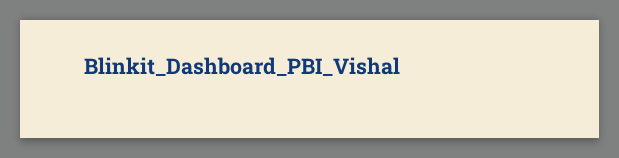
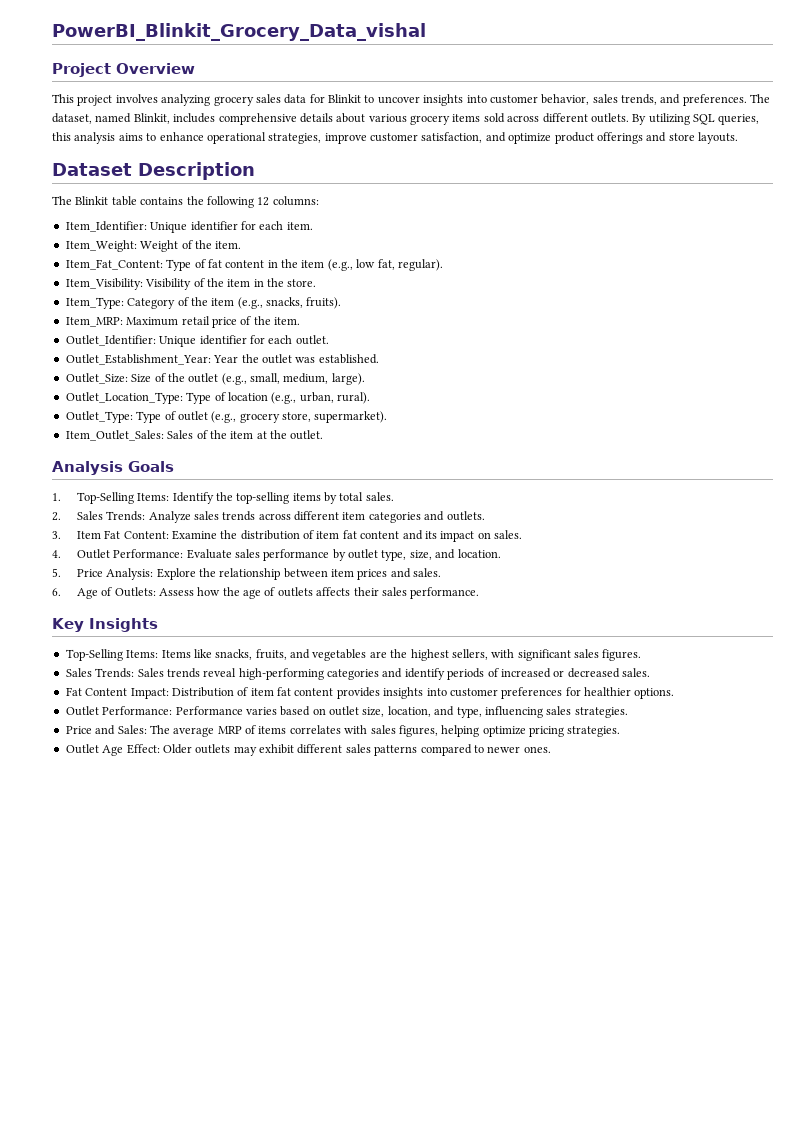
- Blinkit_Dashboard_PBI_Vishal
+ PowerBI_Blinkit_Grocery_Data_vishal
+ Project Overview
+ This project involves analyzing grocery sales data for Blinkit to uncover insights into customer behavior, sales trends, and preferences. The dataset, named Blinkit, includes comprehensive details about various grocery items sold across different outlets. By utilizing SQL queries, this analysis aims to enhance operational strategies, improve customer satisfaction, and optimize product offerings and store layouts.
+ Dataset Description
+ The Blinkit table contains the following 12 columns:
+ Item_Identifier: Unique identifier for each item.
+ Item_Weight: Weight of the item.
+ Item_Fat_Content: Type of fat content in the item (e.g., low fat, regular).
+ Item_Visibility: Visibility of the item in the store.
+ Item_Type: Category of the item (e.g., snacks, fruits).
+ Item_MRP: Maximum retail price of the item.
+ Outlet_Identifier: Unique identifier for each outlet.
+ Outlet_Establishment_Year: Year the outlet was established.
+ Outlet_Size: Size of the outlet (e.g., small, medium, large).
+ Outlet_Location_Type: Type of location (e.g., urban, rural).
+ Outlet_Type: Type of outlet (e.g., grocery store, supermarket).
+ Item_Outlet_Sales: Sales of the item at the outlet.
+ Analysis Goals
+ 1. Top-Selling Items: Identify the top-selling items by total sales.
+ 2. Sales Trends: Analyze sales trends across different item categories and outlets.
+ 3. Item Fat Content: Examine the distribution of item fat content and its impact on sales.
+ 4. Outlet Performance: Evaluate sales performance by outlet type, size, and location.
+ 5. Price Analysis: Explore the relationship between item prices and sales.
+ 6. Age of Outlets: Assess how the age of outlets affects their sales performance.
+ Key Insights
+ Top-Selling Items: Items like snacks, fruits, and vegetables are the highest sellers, with significant sales figures.
+ Sales Trends: Sales trends reveal high-performing categories and identify periods of increased or decreased sales.
+ Fat Content Impact: Distribution of item fat content provides insights into customer preferences for healthier options.
+ Outlet Performance: Performance varies based on outlet size, location, and type, influencing sales strategies.
+ Price and Sales: The average MRP of items correlates with sales figures, helping optimize pricing strategies.
+ Outlet Age Effect: Older outlets may exhibit different sales patterns compared to newer ones.

